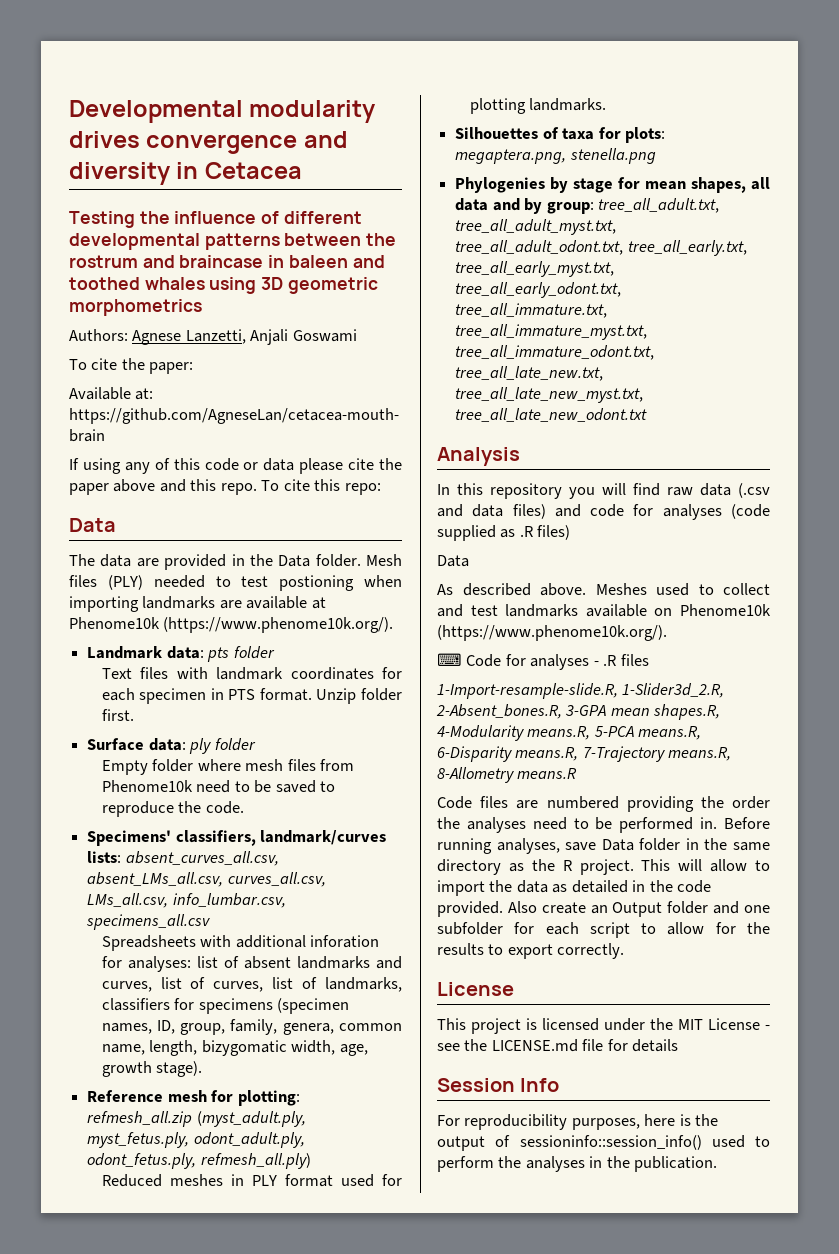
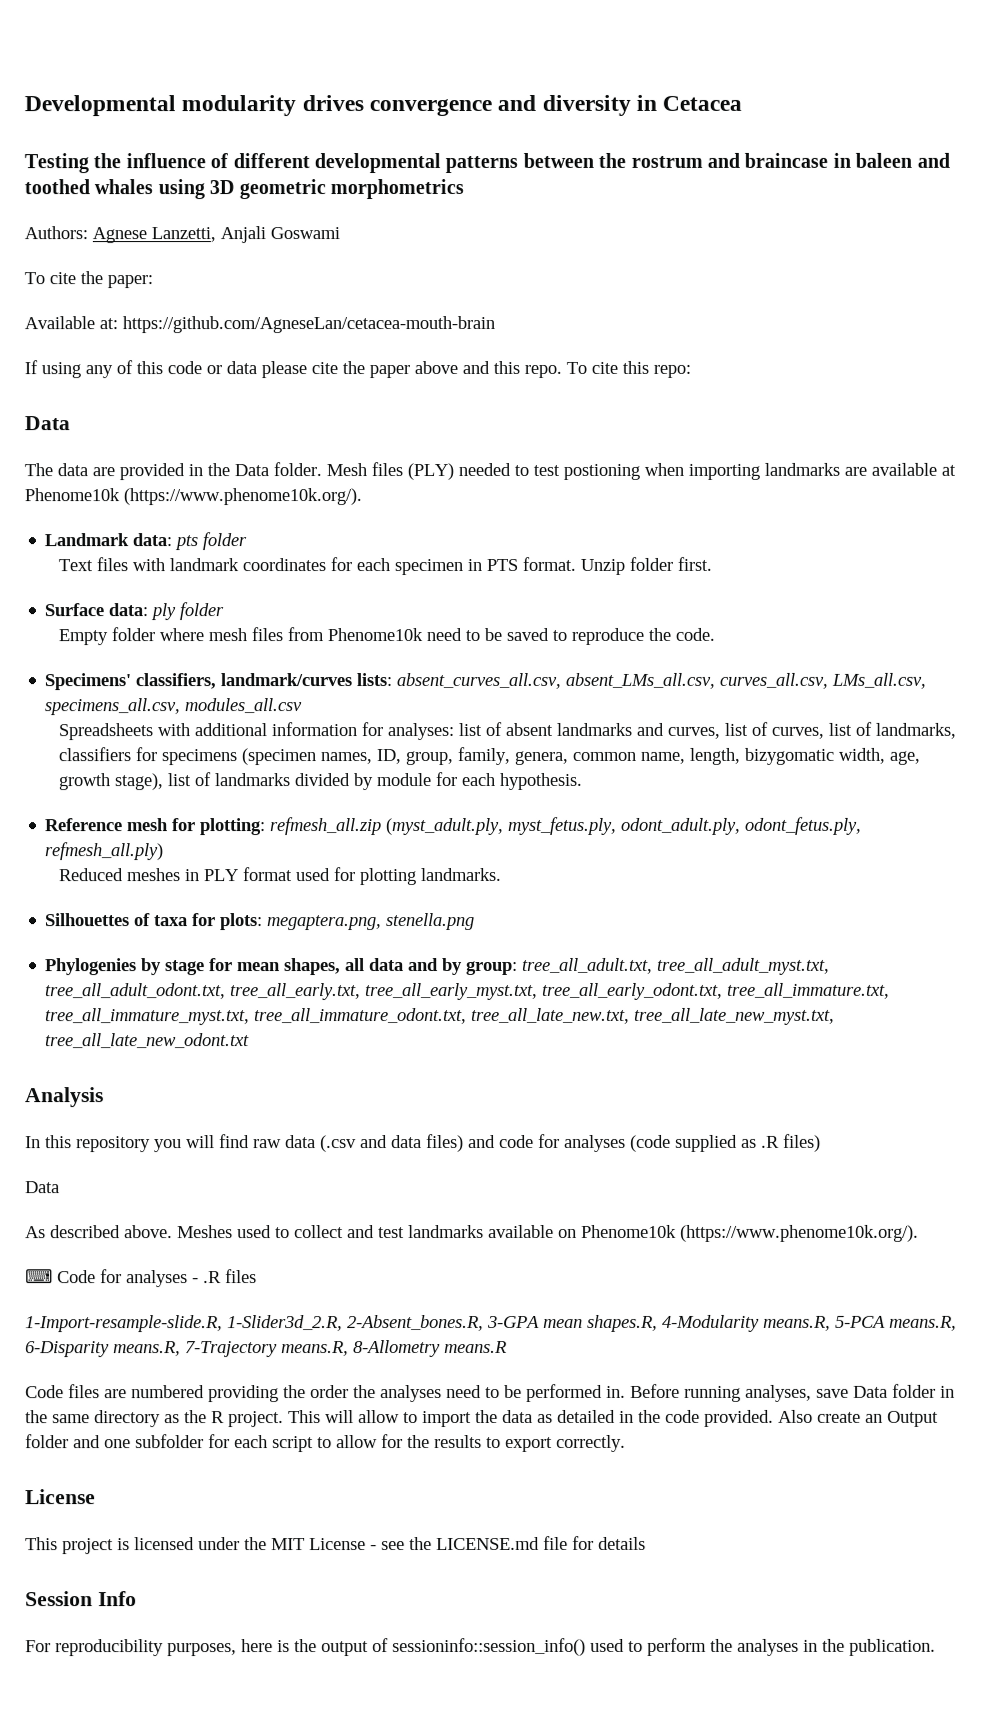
- Specimens' classifiers, landmark/curves lists: absent_curves_all.csv, absent_LMs_all.csv, curves_all.csv, LMs_all.csv, info_lumbar.csv, specimens_all.csv
+ Specimens' classifiers, landmark/curves lists: absent_curves_all.csv, absent_LMs_all.csv, curves_all.csv, LMs_all.csv, specimens_all.csv, modules_all.csv
- Spreadsheets with additional inforation for analyses: list of absent landmarks and curves, list of curves, list of landmarks, classifiers for specimens (specimen names, ID, group, family, genera, common name, length, bizygomatic width, age, growth stage).
+ Spreadsheets with additional information for analyses: list of absent landmarks and curves, list of curves, list of landmarks, classifiers for specimens (specimen names, ID, group, family, genera, common name, length, bizygomatic width, age, growth stage), list of landmarks divided by module for each hypothesis.

